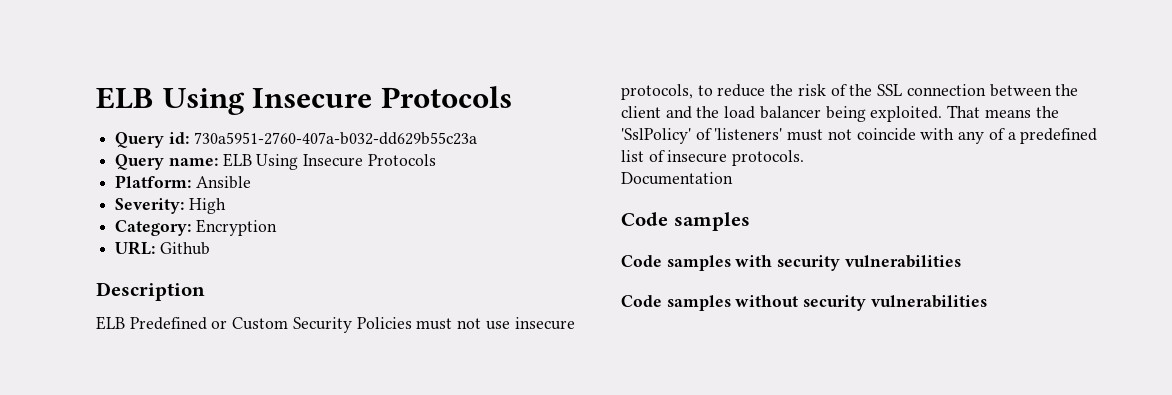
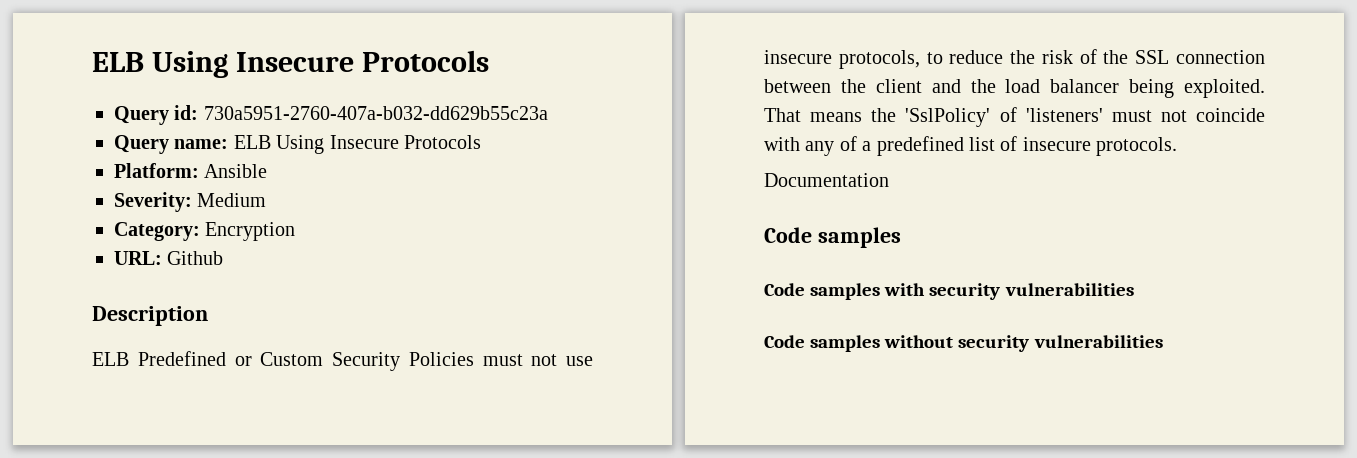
- Severity: High
+ Severity: Medium

